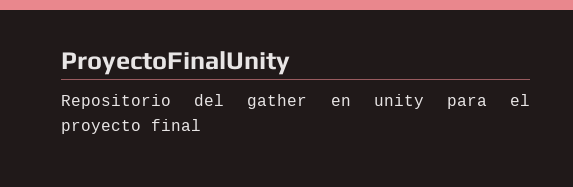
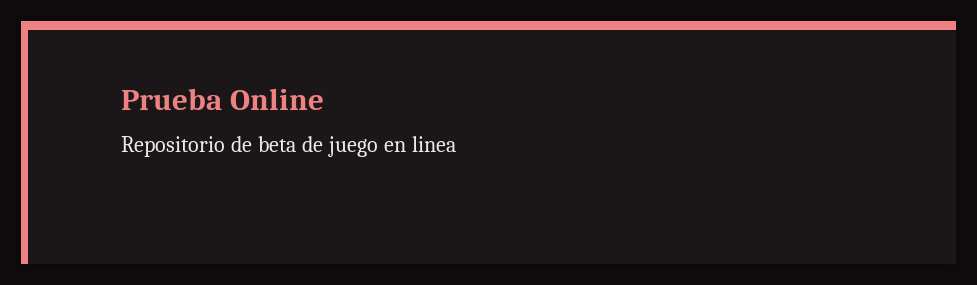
- ProyectoFinalUnity
+ Prueba Online
- Repositorio del gather en unity para el proyecto final
+ Repositorio de beta de juego en linea

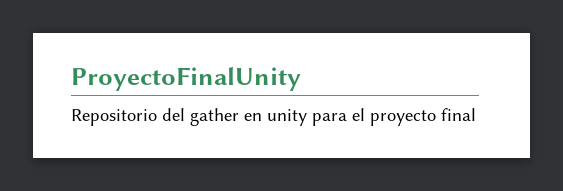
- Prueba Online
+ ProyectoFinalUnity
- Repositorio de beta de juego en linea
+ Repositorio del gather en unity para el proyecto final

